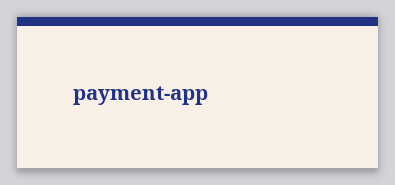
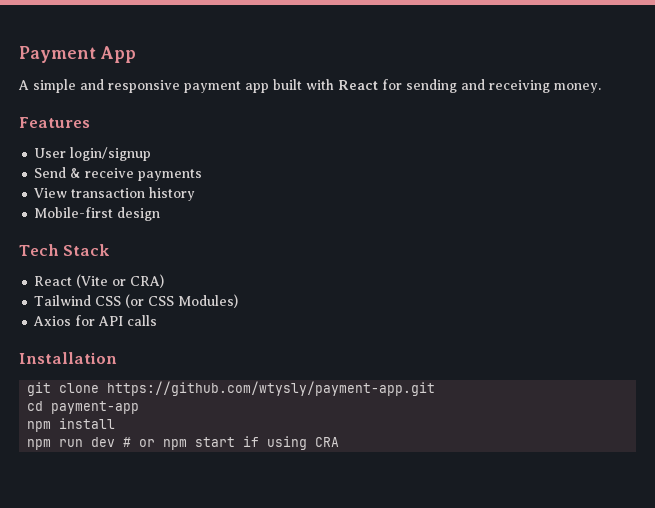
- payment-app
+ Payment App
+ A simple and responsive payment app built with React for sending and receiving money.
+ Features
+ User login/signup
+ Send & receive payments
+ View transaction history
+ Mobile-first design
+ Tech Stack
+ React (Vite or CRA)
+ Tailwind CSS (or CSS Modules)
+ Axios for API calls
+ Installation
+ git clone https://github.com/wtysly/payment-app.git
+ cd payment-app
+ npm install
+ npm run dev # or npm start if using CRA

